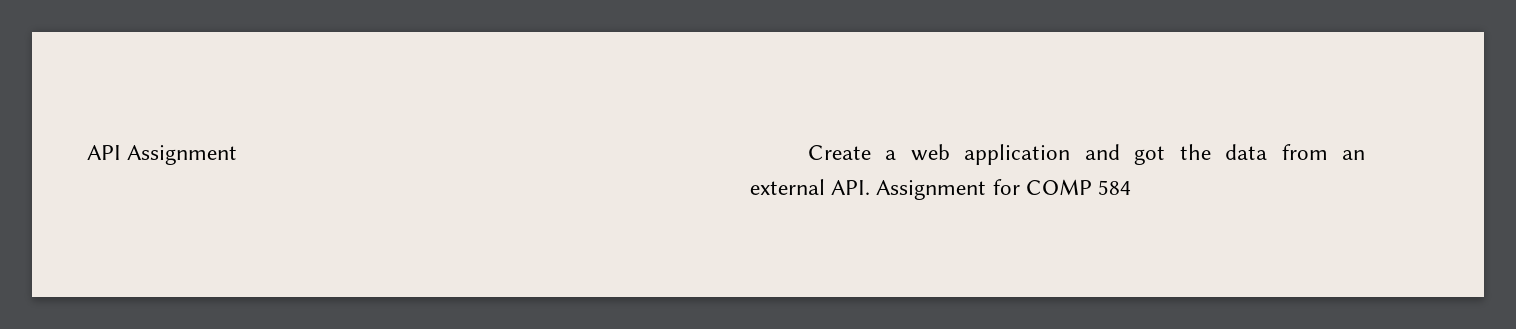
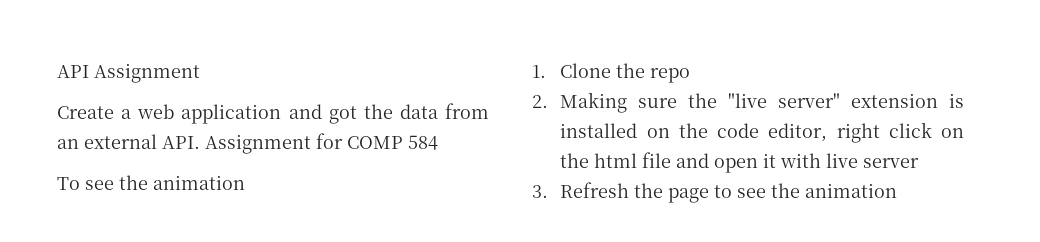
+ To see the animation
+ 1. Clone the repo
+ 2. Making sure the "live server" extension is installed on the code editor, right click on the html file and open it with live server
+ 3. Refresh the page to see the animation

